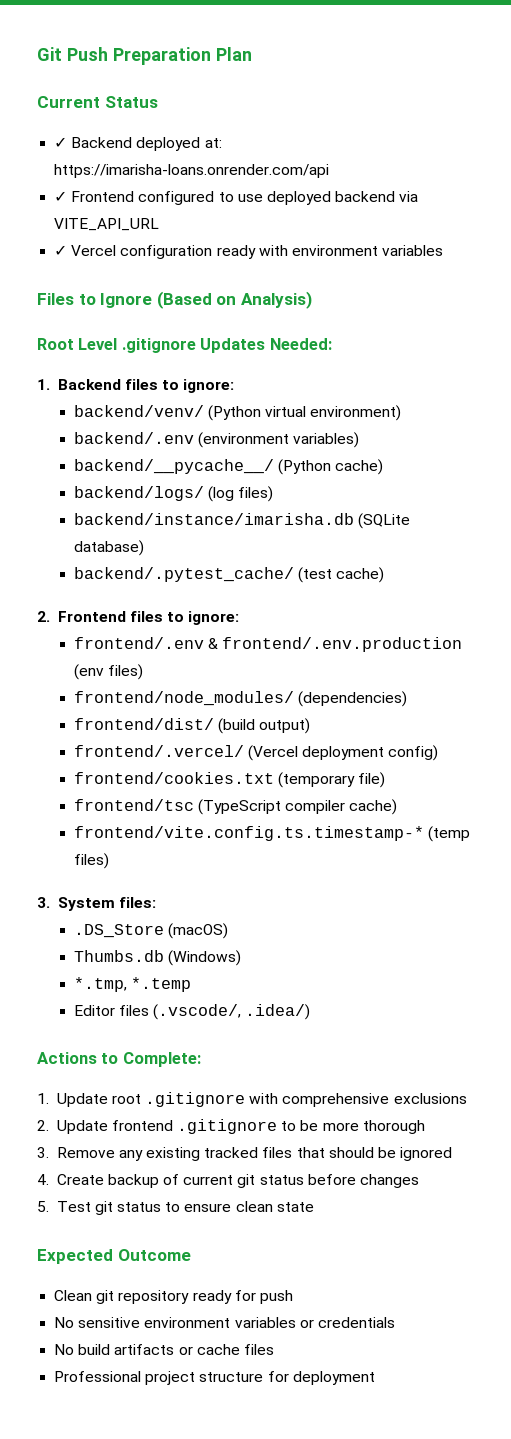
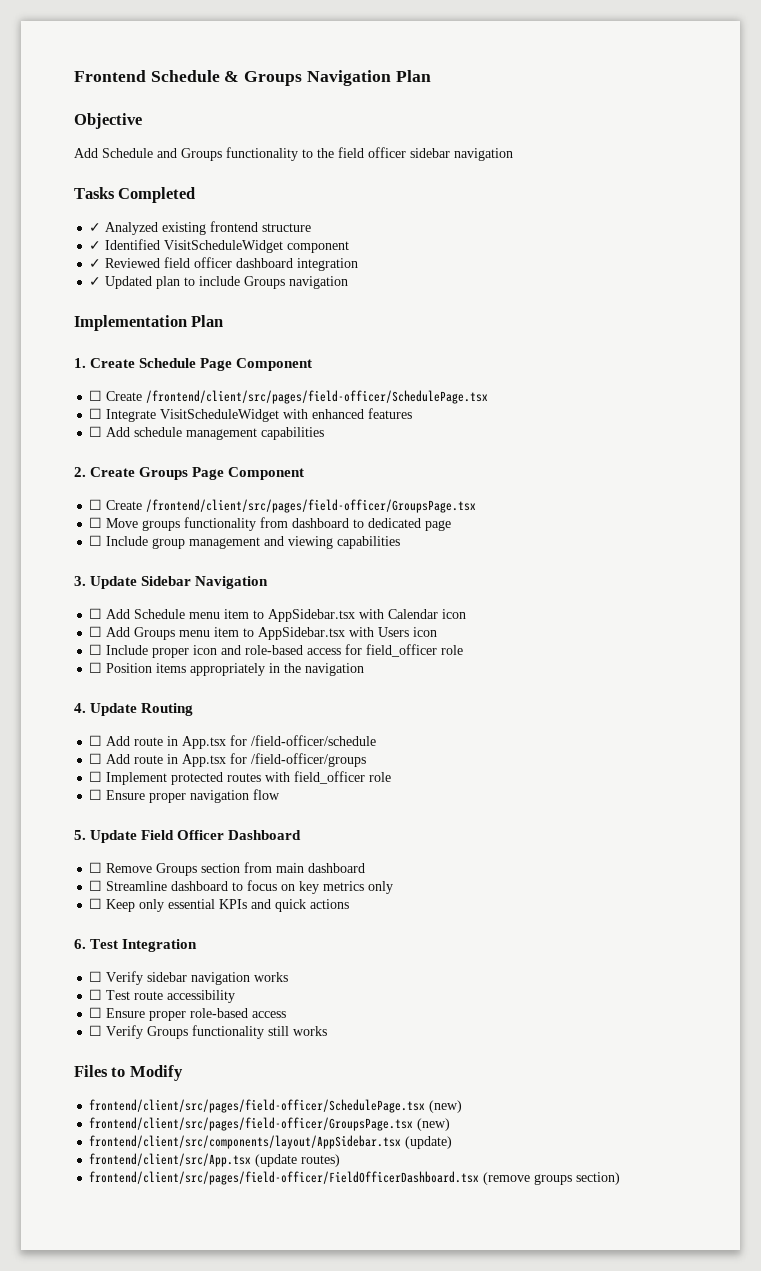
- Git Push Preparation Plan
- Current Status
- ✓ Backend deployed at: https://imarisha-loans.onrender.com/api
- ✓ Frontend configured to use deployed backend via VITE_API_URL
- ✓ Vercel configuration ready with environment variables
- Files to Ignore (Based on Analysis)
- Root Level .gitignore Updates Needed:
- 1. Backend files to ignore:
- backend/venv/ (Python virtual environment)
- backend/.env (environment variables)
- backend/__pycache__/ (Python cache)
- backend/logs/ (log files)
- backend/instance/imarisha.db (SQLite database)
- backend/.pytest_cache/ (test cache)
- 2. Frontend files to ignore:
- frontend/.env & frontend/.env.production (env files)
- frontend/node_modules/ (dependencies)
- frontend/dist/ (build output)
- frontend/.vercel/ (Vercel deployment config)
- frontend/cookies.txt (temporary file)
- frontend/tsc (TypeScript compiler cache)
- frontend/vite.config.ts.timestamp-* (temp files)
- 3. System files:
- .DS_Store (macOS)
- Thumbs.db (Windows)
- *.tmp, *.temp
- Editor files (.vscode/, .idea/)
- Actions to Complete:
- 1. Update root .gitignore with comprehensive exclusions
- 2. Update frontend .gitignore to be more thorough
- 3. Remove any existing tracked files that should be ignored
- 4. Create backup of current git status before changes
- 5. Test git status to ensure clean state
- Expected Outcome
- Clean git repository ready for push
- No sensitive environment variables or credentials
- No build artifacts or cache files
- Professional project structure for deployment
+ Frontend Schedule & Groups Navigation Plan
+ Objective
+ Add Schedule and Groups functionality to the field officer sidebar navigation
+ Tasks Completed
+ ✓ Analyzed existing frontend structure
+ ✓ Identified VisitScheduleWidget component
+ ✓ Reviewed field officer dashboard integration
+ ✓ Updated plan to include Groups navigation
+ Implementation Plan
+ 1. Create Schedule Page Component
+ ☐ Create /frontend/client/src/pages/field-officer/SchedulePage.tsx
+ ☐ Integrate VisitScheduleWidget with enhanced features
+ ☐ Add schedule management capabilities
+ 2. Create Groups Page Component
+ ☐ Create /frontend/client/src/pages/field-officer/GroupsPage.tsx
+ ☐ Move groups functionality from dashboard to dedicated page
+ ☐ Include group management and viewing capabilities
+ 3. Update Sidebar Navigation
+ ☐ Add Schedule menu item to AppSidebar.tsx with Calendar icon
+ ☐ Add Groups menu item to AppSidebar.tsx with Users icon
+ ☐ Include proper icon and role-based access for field_officer role
+ ☐ Position items appropriately in the navigation
+ 4. Update Routing
+ ☐ Add route in App.tsx for /field-officer/schedule
+ ☐ Add route in App.tsx for /field-officer/groups
+ ☐ Implement protected routes with field_officer role
+ ☐ Ensure proper navigation flow
+ 5. Update Field Officer Dashboard
+ ☐ Remove Groups section from main dashboard
+ ☐ Streamline dashboard to focus on key metrics only
+ ☐ Keep only essential KPIs and quick actions
+ 6. Test Integration
+ ☐ Verify sidebar navigation works
+ ☐ Test route accessibility
+ ☐ Ensure proper role-based access
+ ☐ Verify Groups functionality still works
+ Files to Modify
+ frontend/client/src/pages/field-officer/SchedulePage.tsx (new)
+ frontend/client/src/pages/field-officer/GroupsPage.tsx (new)
+ frontend/client/src/components/layout/AppSidebar.tsx (update)
+ frontend/client/src/App.tsx (update routes)
+ frontend/client/src/pages/field-officer/FieldOfficerDashboard.tsx (remove groups section)

